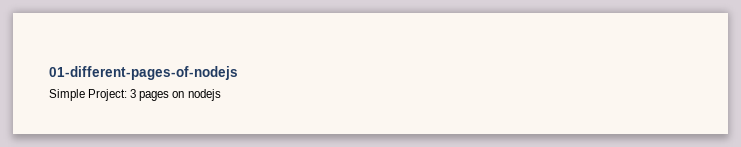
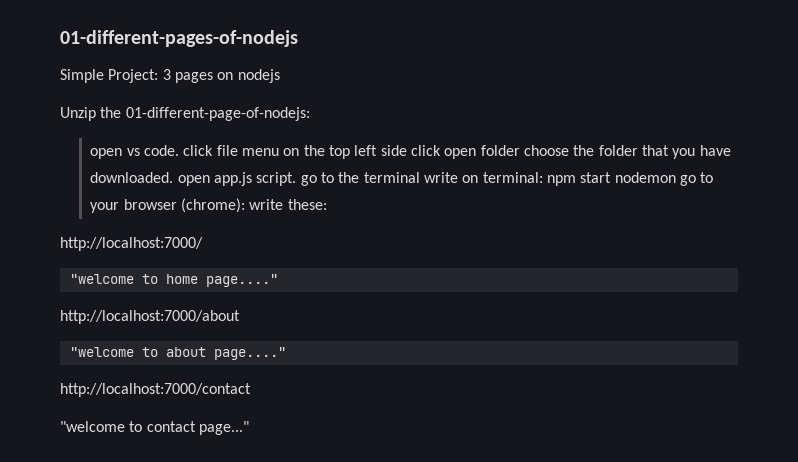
+ Unzip the 01-different-page-of-nodejs:
+ open vs code. click file menu on the top left side click open folder choose the folder that you have downloaded. open app.js script. go to the terminal write on terminal: npm start nodemon go to your browser (chrome): write these:
+ http://localhost:7000/
+ "welcome to home page...."
+ http://localhost:7000/about
+ "welcome to about page...."
+ http://localhost:7000/contact
+ "welcome to contact page..."

